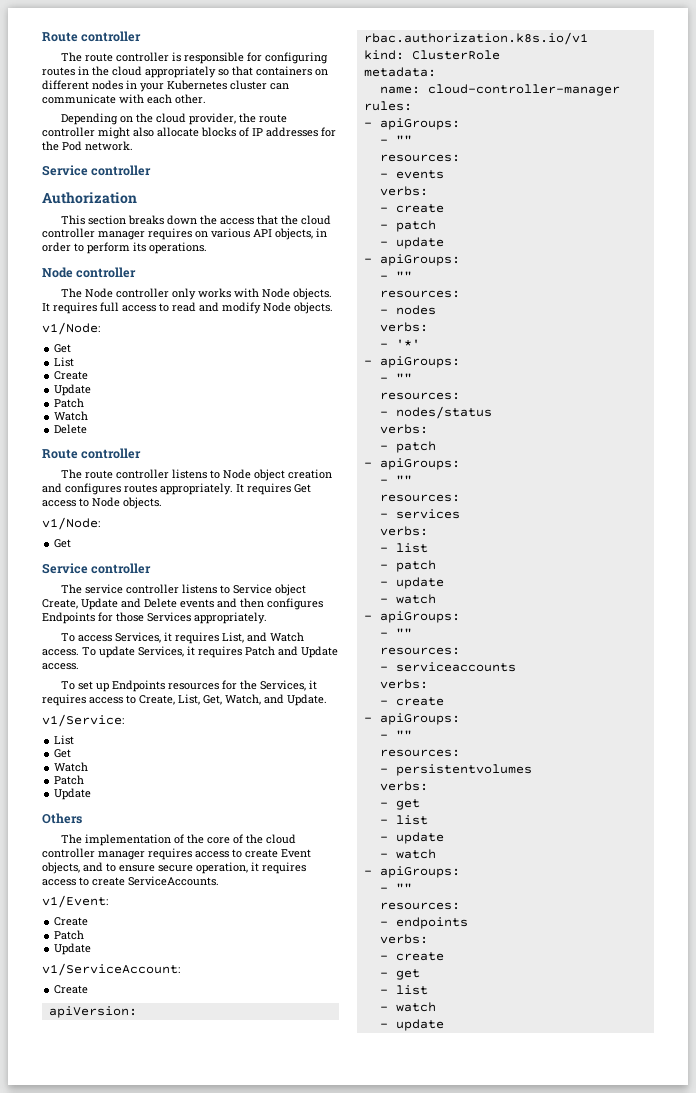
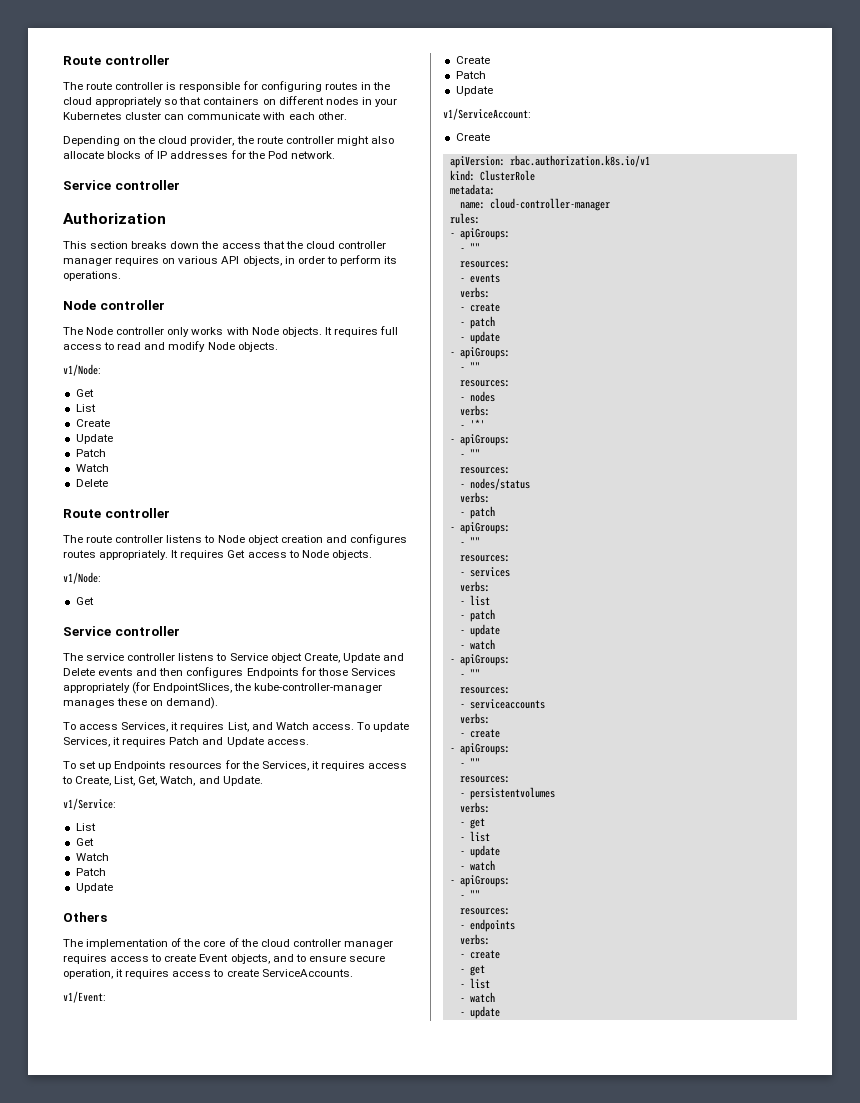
- The service controller listens to Service object Create, Update and Delete events and then configures Endpoints for those Services appropriately.
+ The service controller listens to Service object Create, Update and Delete events and then configures Endpoints for those Services appropriately (for EndpointSlices, the kube-controller-manager manages these on demand).

